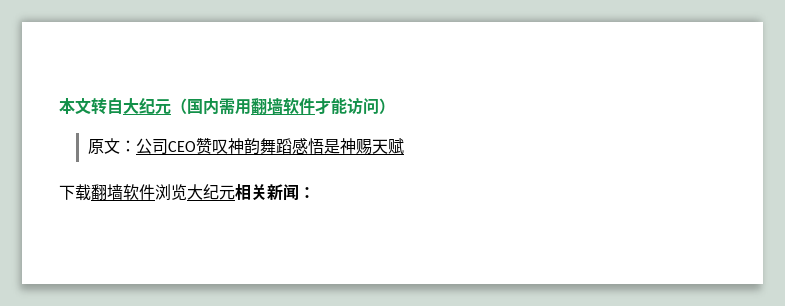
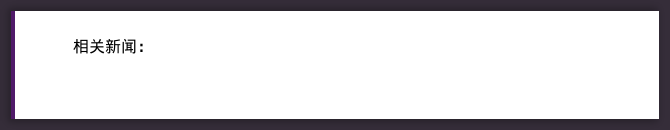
- 本文转自大纪元（国内需用翻墙软件才能访问）
- 原文：公司CEO赞叹神韵舞蹈感悟是神赐天赋
- 下载翻墙软件浏览大纪元相关新闻：
+ 相关新闻：

